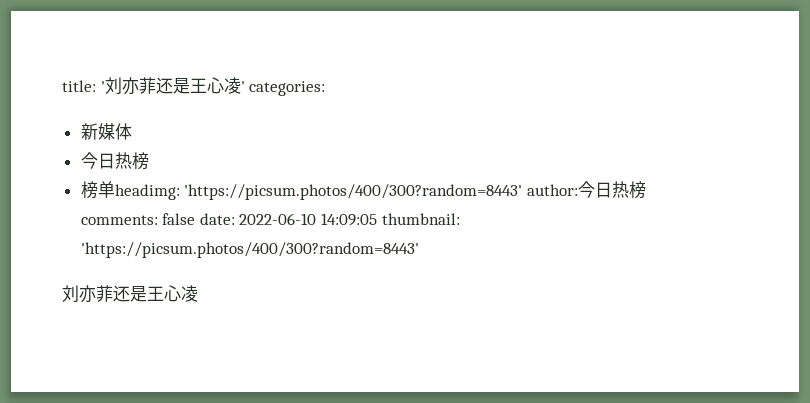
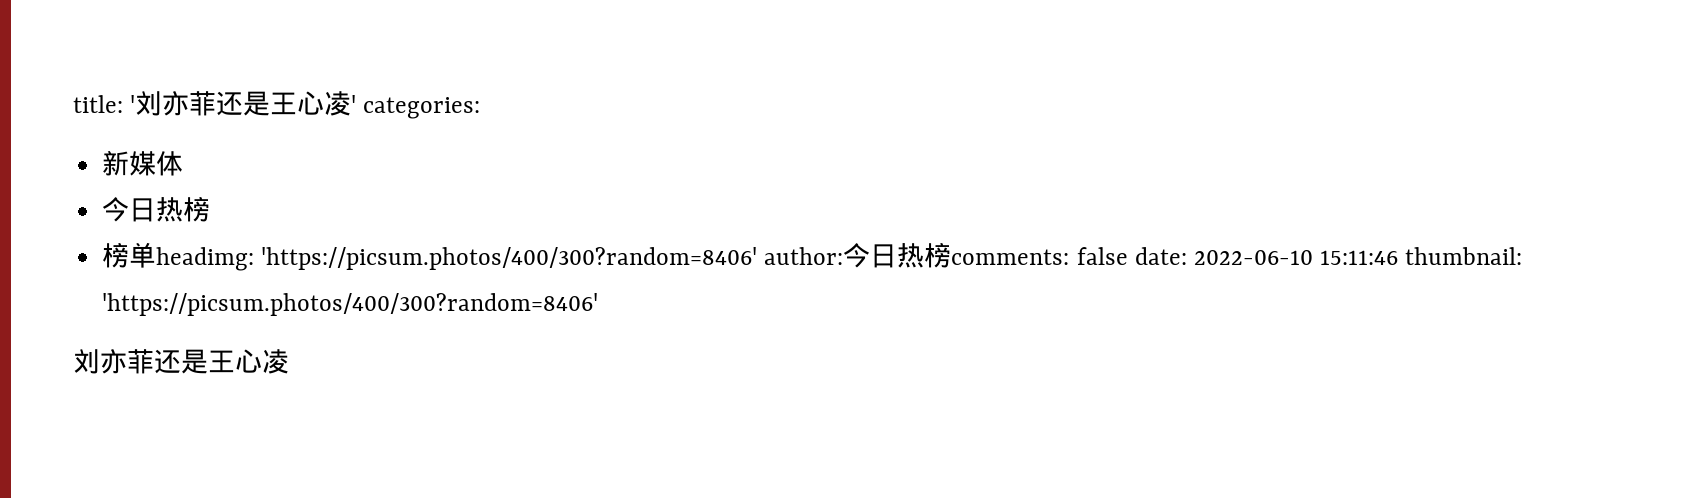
- 榜单headimg: 'https://picsum.photos/400/300?random=8443' author:今日热榜comments: false date: 2022-06-10 14:09:05 thumbnail: 'https://picsum.photos/400/300?random=8443'
+ 榜单headimg: 'https://picsum.photos/400/300?random=8406' author:今日热榜comments: false date: 2022-06-10 15:11:46 thumbnail: 'https://picsum.photos/400/300?random=8406'

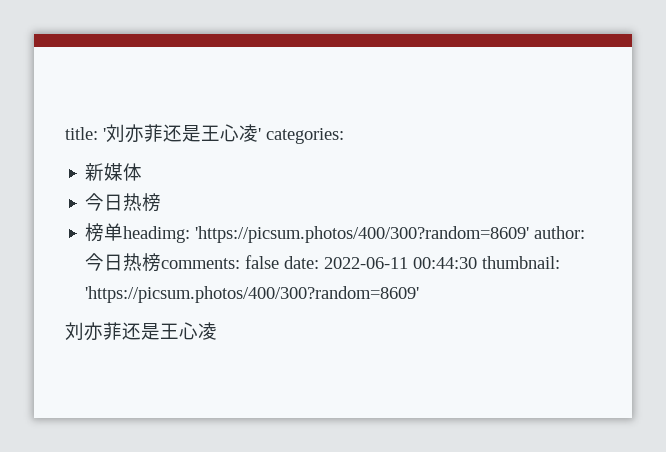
- 榜单headimg: 'https://picsum.photos/400/300?random=8406' author:今日热榜comments: false date: 2022-06-10 15:11:46 thumbnail: 'https://picsum.photos/400/300?random=8406'
+ 榜单headimg: 'https://picsum.photos/400/300?random=8609' author:今日热榜comments: false date: 2022-06-11 00:44:30 thumbnail: 'https://picsum.photos/400/300?random=8609'

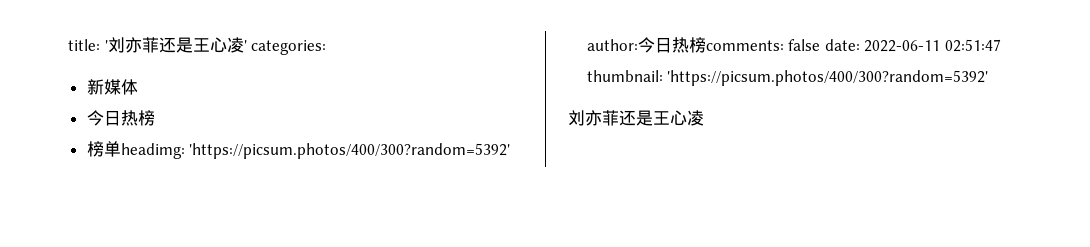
- 榜单headimg: 'https://picsum.photos/400/300?random=8609' author:今日热榜comments: false date: 2022-06-11 00:44:30 thumbnail: 'https://picsum.photos/400/300?random=8609'
+ 榜单headimg: 'https://picsum.photos/400/300?random=5392' author:今日热榜comments: false date: 2022-06-11 02:51:47 thumbnail: 'https://picsum.photos/400/300?random=5392'

